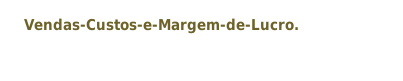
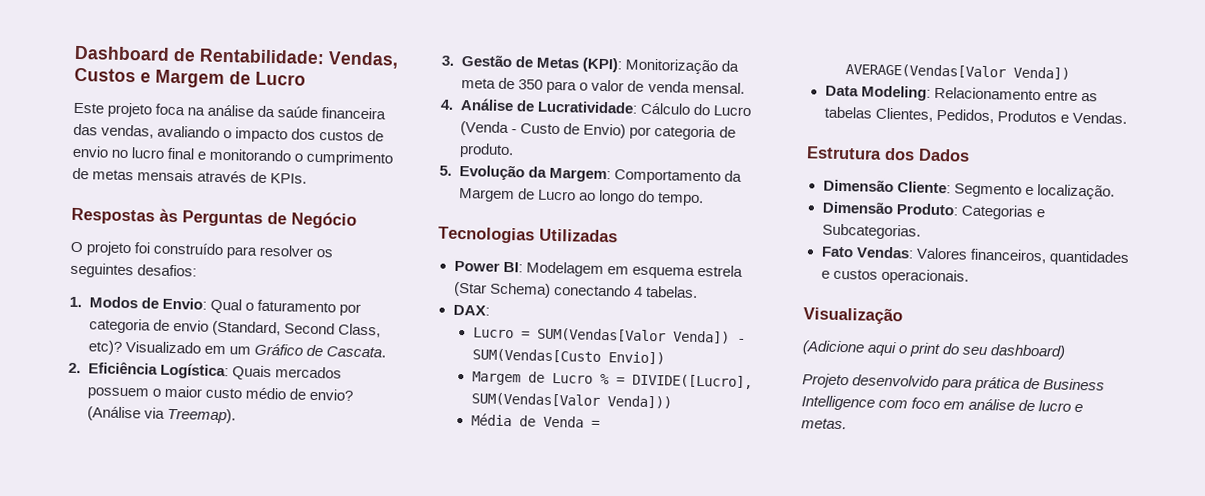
- Vendas-Custos-e-Margem-de-Lucro.
+ Dashboard de Rentabilidade: Vendas, Custos e Margem de Lucro
+ Este projeto foca na análise da saúde financeira das vendas, avaliando o impacto dos custos de envio no lucro final e monitorando o cumprimento de metas mensais através de KPIs.
+ Respostas às Perguntas de Negócio
+ O projeto foi construído para resolver os seguintes desafios:
+ 1. Modos de Envio: Qual o faturamento por categoria de envio (Standard, Second Class, etc)? Visualizado em um Gráfico de Cascata.
+ 2. Eficiência Logística: Quais mercados possuem o maior custo médio de envio? (Análise via Treemap).
+ 3. Gestão de Metas (KPI): Monitorização da meta de 350 para o valor de venda mensal.
+ 4. Análise de Lucratividade: Cálculo do Lucro (Venda - Custo de Envio) por categoria de produto.
+ 5. Evolução da Margem: Comportamento da Margem de Lucro ao longo do tempo.
+ Tecnologias Utilizadas
+ Power BI: Modelagem em esquema estrela (Star Schema) conectando 4 tabelas.
+ DAX:
+ Lucro = SUM(Vendas[Valor Venda]) - SUM(Vendas[Custo Envio])
+ Margem de Lucro % = DIVIDE([Lucro], SUM(Vendas[Valor Venda]))
+ Média de Venda = AVERAGE(Vendas[Valor Venda])
+ Data Modeling: Relacionamento entre as tabelas Clientes, Pedidos, Produtos e Vendas.
+ Estrutura dos Dados
+ Dimensão Cliente: Segmento e localização.
+ Dimensão Produto: Categorias e Subcategorias.
+ Fato Vendas: Valores financeiros, quantidades e custos operacionais.
+ Visualização
+ (Adicione aqui o print do seu dashboard)
+ Projeto desenvolvido para prática de Business Intelligence com foco em análise de lucro e metas.

